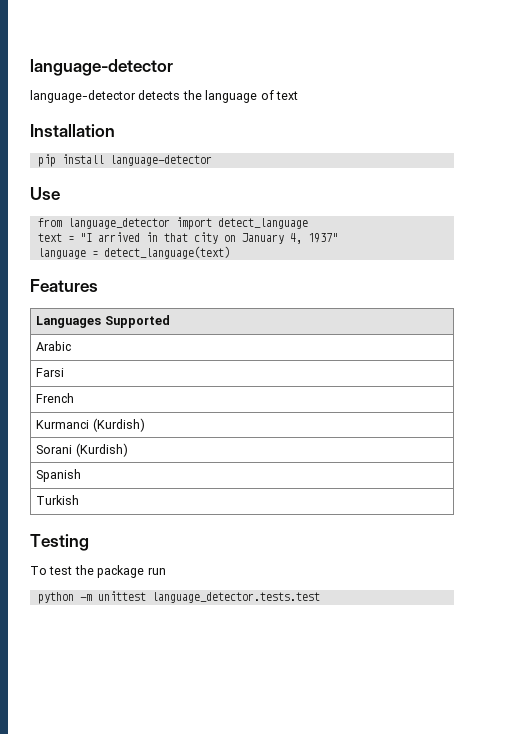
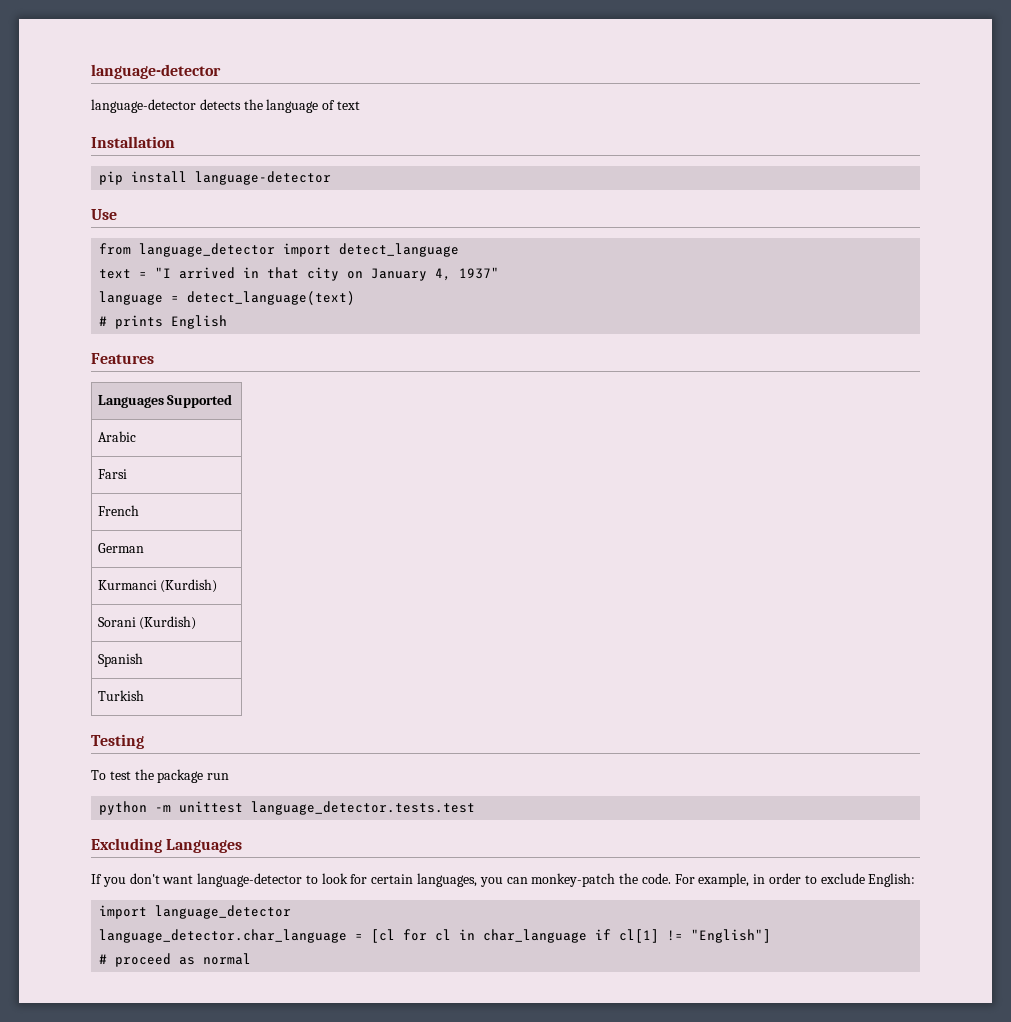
+ # prints English
+ German
+ Excluding Languages
+ If you don't want language-detector to look for certain languages, you can monkey-patch the code. For example, in order to exclude English:
+ import language_detector
+ language_detector.char_language = [cl for cl in char_language if cl[1] != "English"]
+ # proceed as normal

